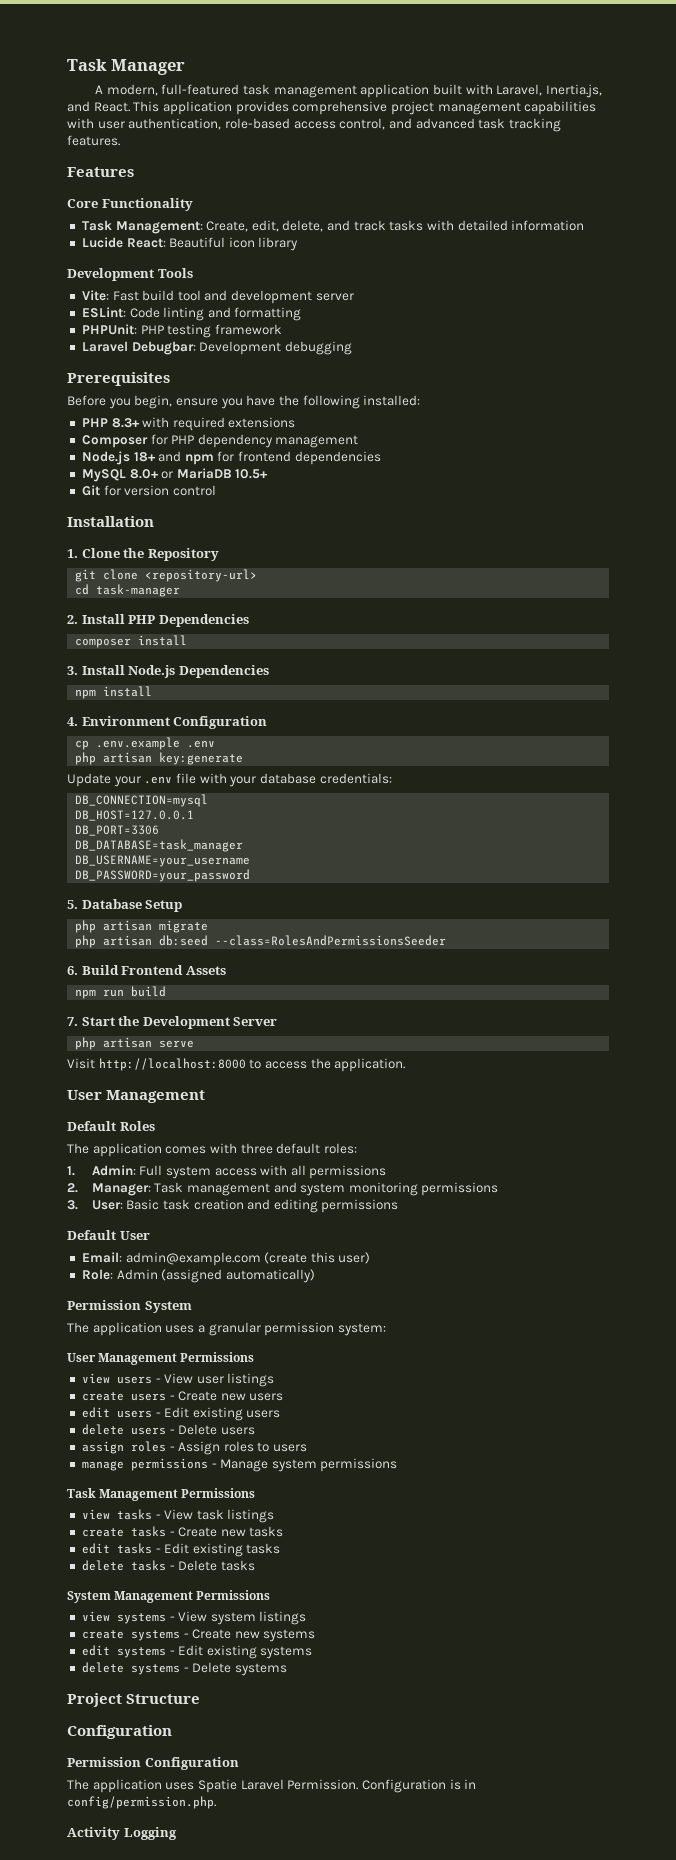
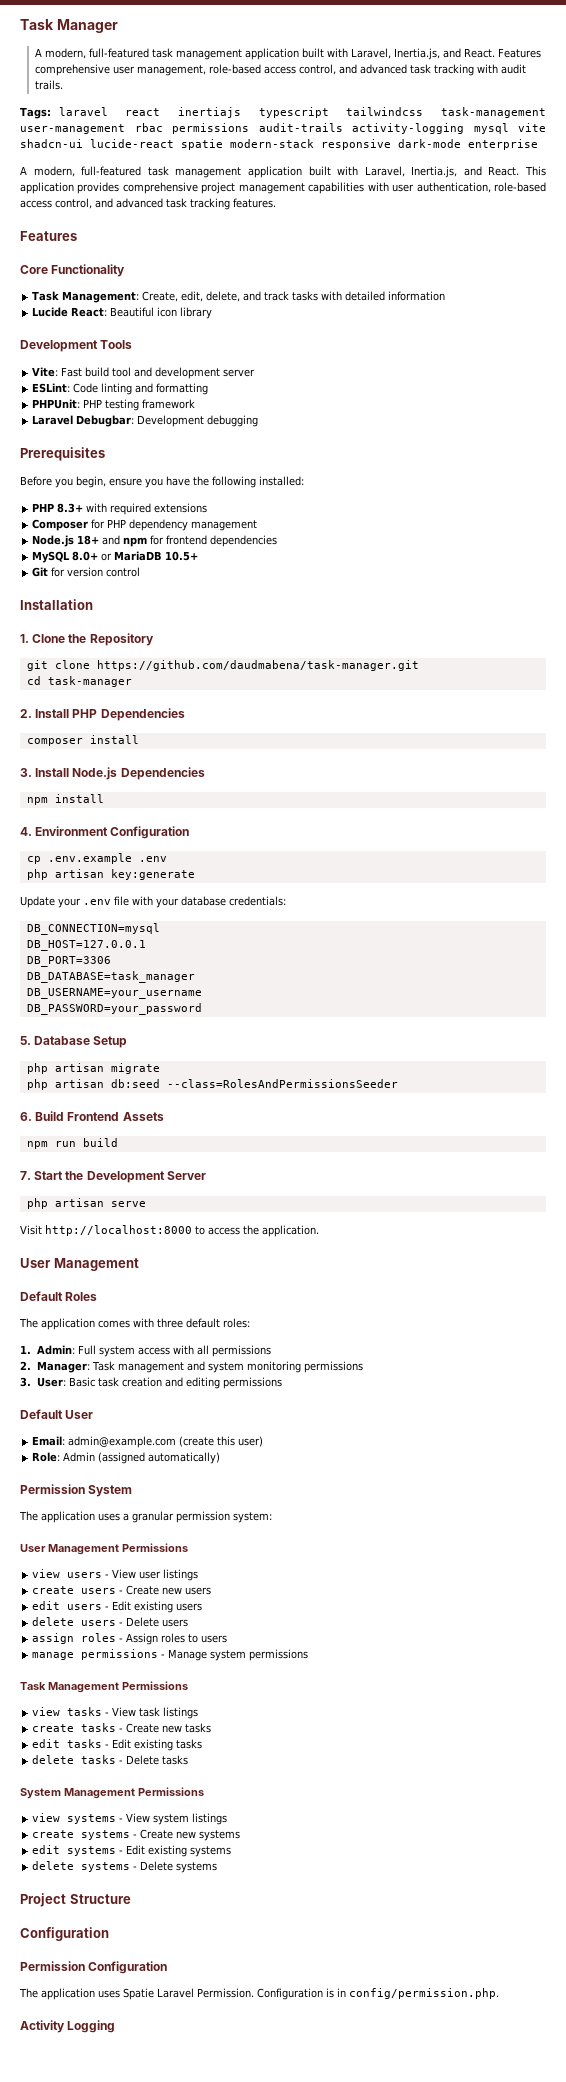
+ A modern, full-featured task management application built with Laravel, Inertia.js, and React. Features comprehensive user management, role-based access control, and advanced task tracking with audit trails.
+ Tags: laravel react inertiajs typescript tailwindcss task-management user-management rbac permissions audit-trails activity-logging mysql vite shadcn-ui lucide-react spatie modern-stack responsive dark-mode enterprise
- git clone <repository-url>
+ git clone https://github.com/daudmabena/task-manager.git

